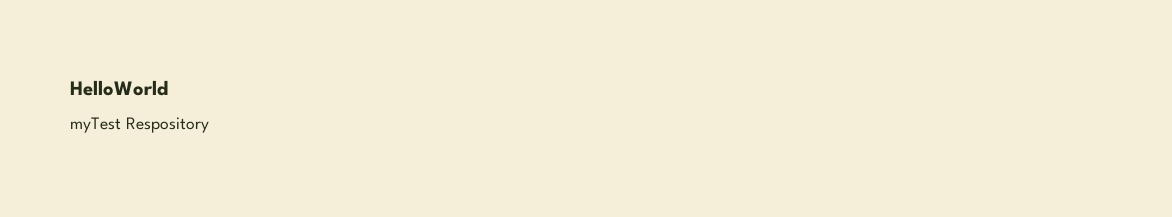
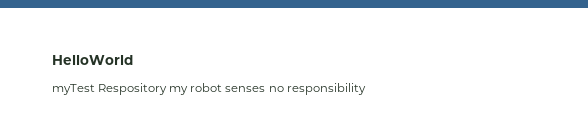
- myTest Respository
+ myTest Respository my robot senses no responsibility

